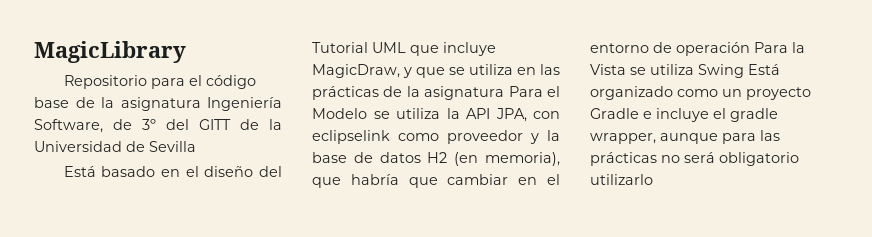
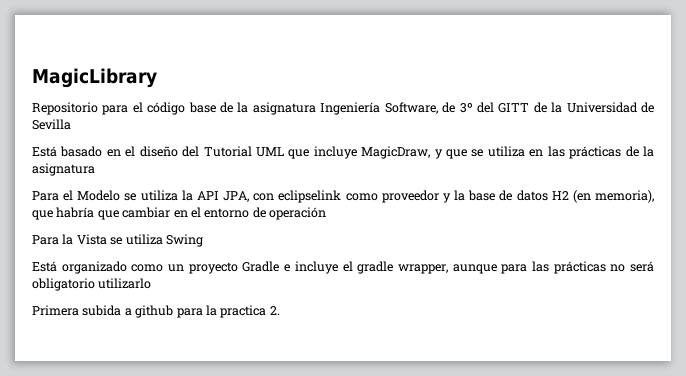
- Está basado en el diseño del Tutorial UML que incluye MagicDraw, y que se utiliza en las prácticas de la asignatura Para el Modelo se utiliza la API JPA, con eclipselink como proveedor y la base de datos H2 (en memoria), que habría que cambiar en el entorno de operación Para la Vista se utiliza Swing Está organizado como un proyecto Gradle e incluye el gradle wrapper, aunque para las prácticas no será obligatorio utilizarlo
+ Está basado en el diseño del Tutorial UML que incluye MagicDraw, y que se utiliza en las prácticas de la asignatura
+ Para el Modelo se utiliza la API JPA, con eclipselink como proveedor y la base de datos H2 (en memoria), que habría que cambiar en el entorno de operación
+ Para la Vista se utiliza Swing
+ Está organizado como un proyecto Gradle e incluye el gradle wrapper, aunque para las prácticas no será obligatorio utilizarlo
+ Primera subida a github para la practica 2.

